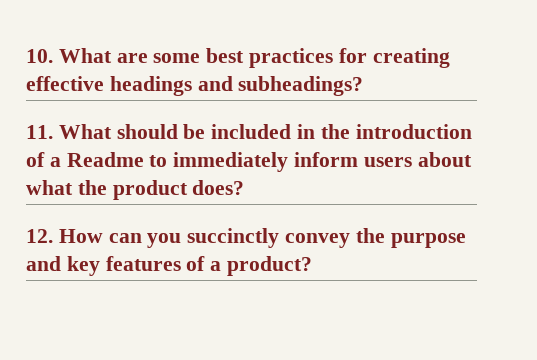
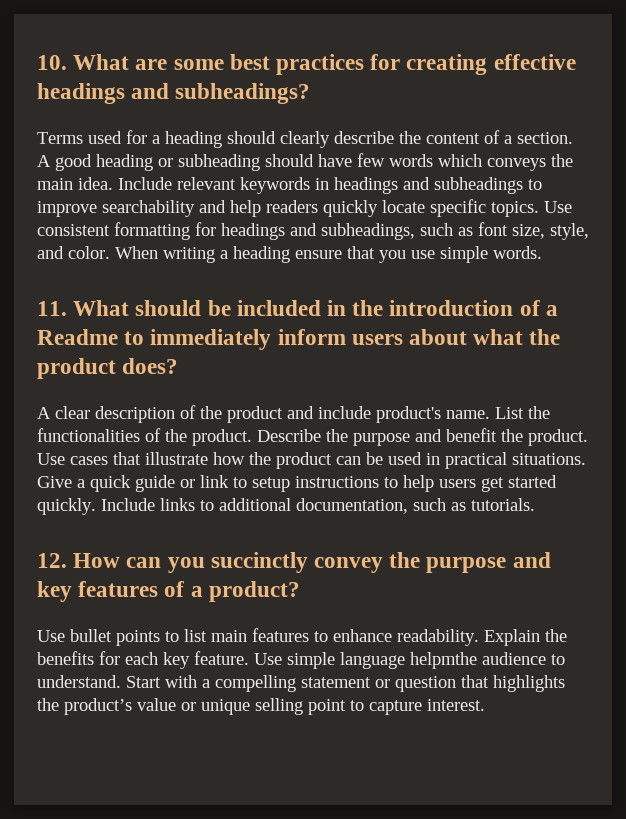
+ Terms used for a heading should clearly describe the content of a section. A good heading or subheading should have few words which conveys the main idea. Include relevant keywords in headings and subheadings to improve searchability and help readers quickly locate specific topics. Use consistent formatting for headings and subheadings, such as font size, style, and color. When writing a heading ensure that you use simple words.
+ A clear description of the product and include product's name. List the functionalities of the product. Describe the purpose and benefit the product. Use cases that illustrate how the product can be used in practical situations. Give a quick guide or link to setup instructions to help users get started quickly. Include links to additional documentation, such as tutorials.
+ Use bullet points to list main features to enhance readability. Explain the benefits for each key feature. Use simple language helpmthe audience to understand. Start with a compelling statement or question that highlights the product’s value or unique selling point to capture interest.

